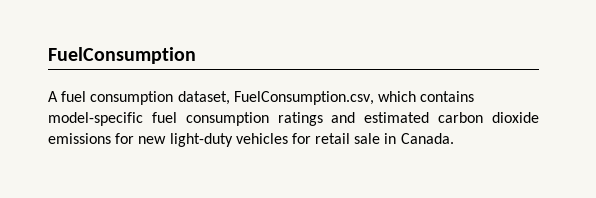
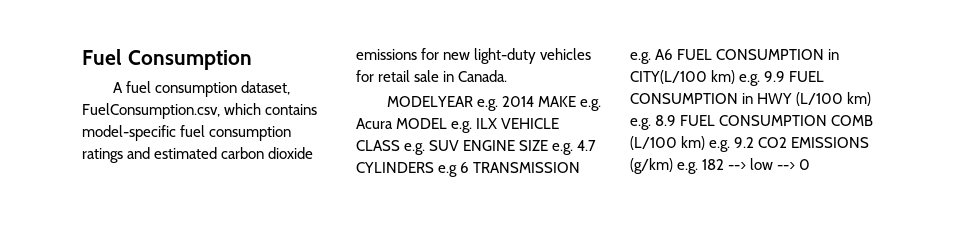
- FuelConsumption
+ Fuel Consumption
+ MODELYEAR e.g. 2014 MAKE e.g. Acura MODEL e.g. ILX VEHICLE CLASS e.g. SUV ENGINE SIZE e.g. 4.7 CYLINDERS e.g 6 TRANSMISSION e.g. A6 FUEL CONSUMPTION in CITY(L/100 km) e.g. 9.9 FUEL CONSUMPTION in HWY (L/100 km) e.g. 8.9 FUEL CONSUMPTION COMB (L/100 km) e.g. 9.2 CO2 EMISSIONS (g/km) e.g. 182 --> low --> 0

